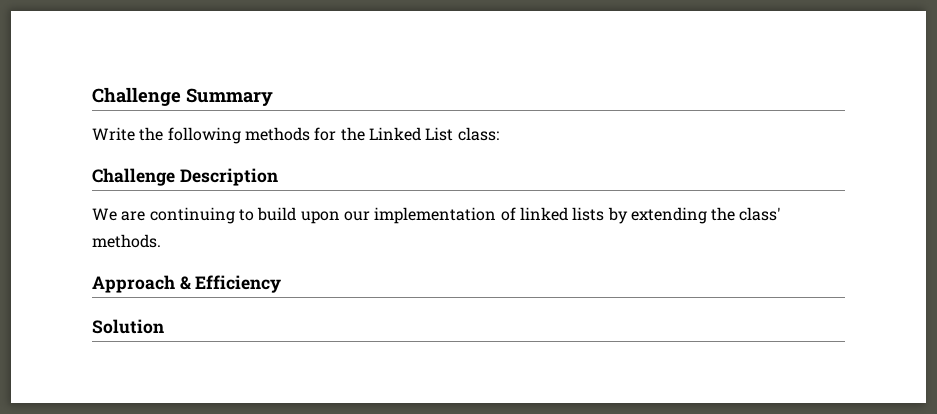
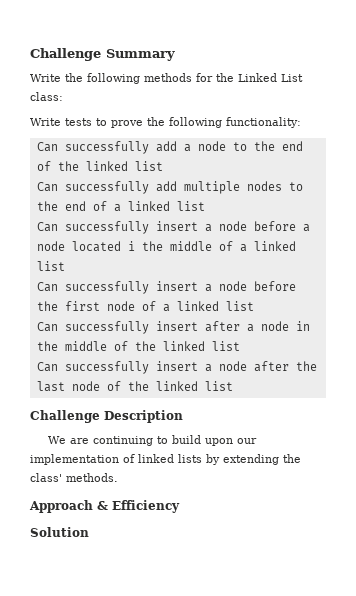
+ Write tests to prove the following functionality:
+ Can successfully add a node to the end of the linked list
+ Can successfully add multiple nodes to the end of a linked list
+ Can successfully insert a node before a node located i the middle of a linked list
+ Can successfully insert a node before the first node of a linked list
+ Can successfully insert after a node in the middle of the linked list
+ Can successfully insert a node after the last node of the linked list

